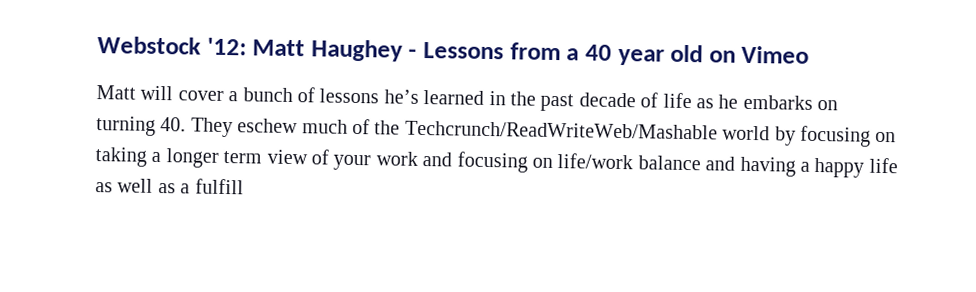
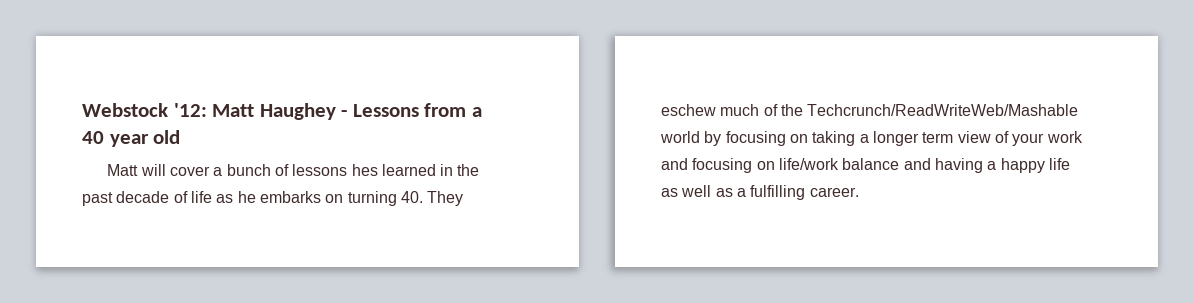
- Webstock '12: Matt Haughey - Lessons from a 40 year old on Vimeo
+ Webstock '12: Matt Haughey - Lessons from a 40 year old
- Matt will cover a bunch of lessons he’s learned in the past decade of life as he embarks on turning 40. They eschew much of the Techcrunch/ReadWriteWeb/Mashable world by focusing on taking a longer term view of your work and focusing on life/work balance and having a happy life as well as a fulfill
+ Matt will cover a bunch of lessons hes learned in the past decade of life as he embarks on turning 40. They eschew much of the Techcrunch/ReadWriteWeb/Mashable world by focusing on taking a longer term view of your work and focusing on life/work balance and having a happy life as well as a fulfilling career.

